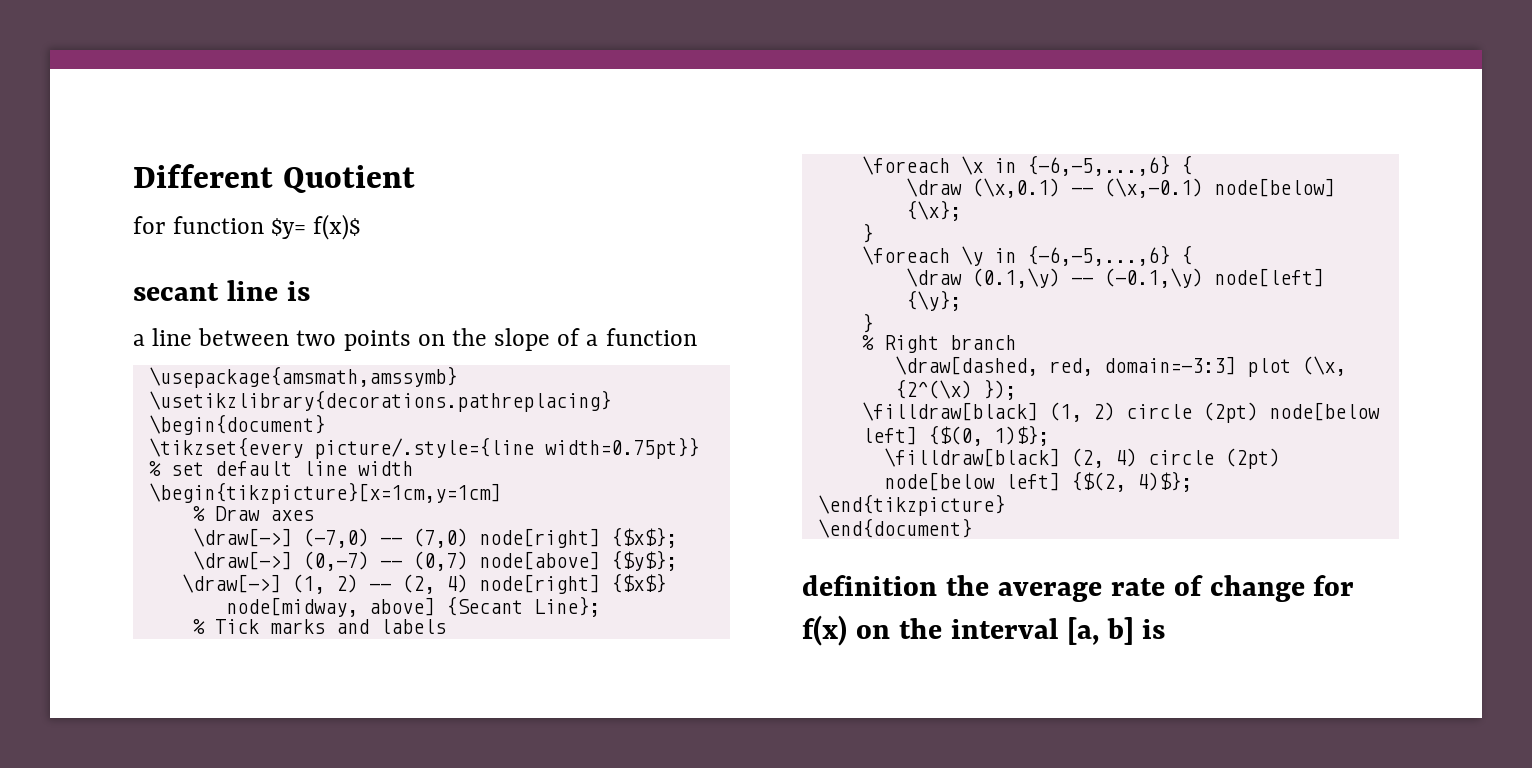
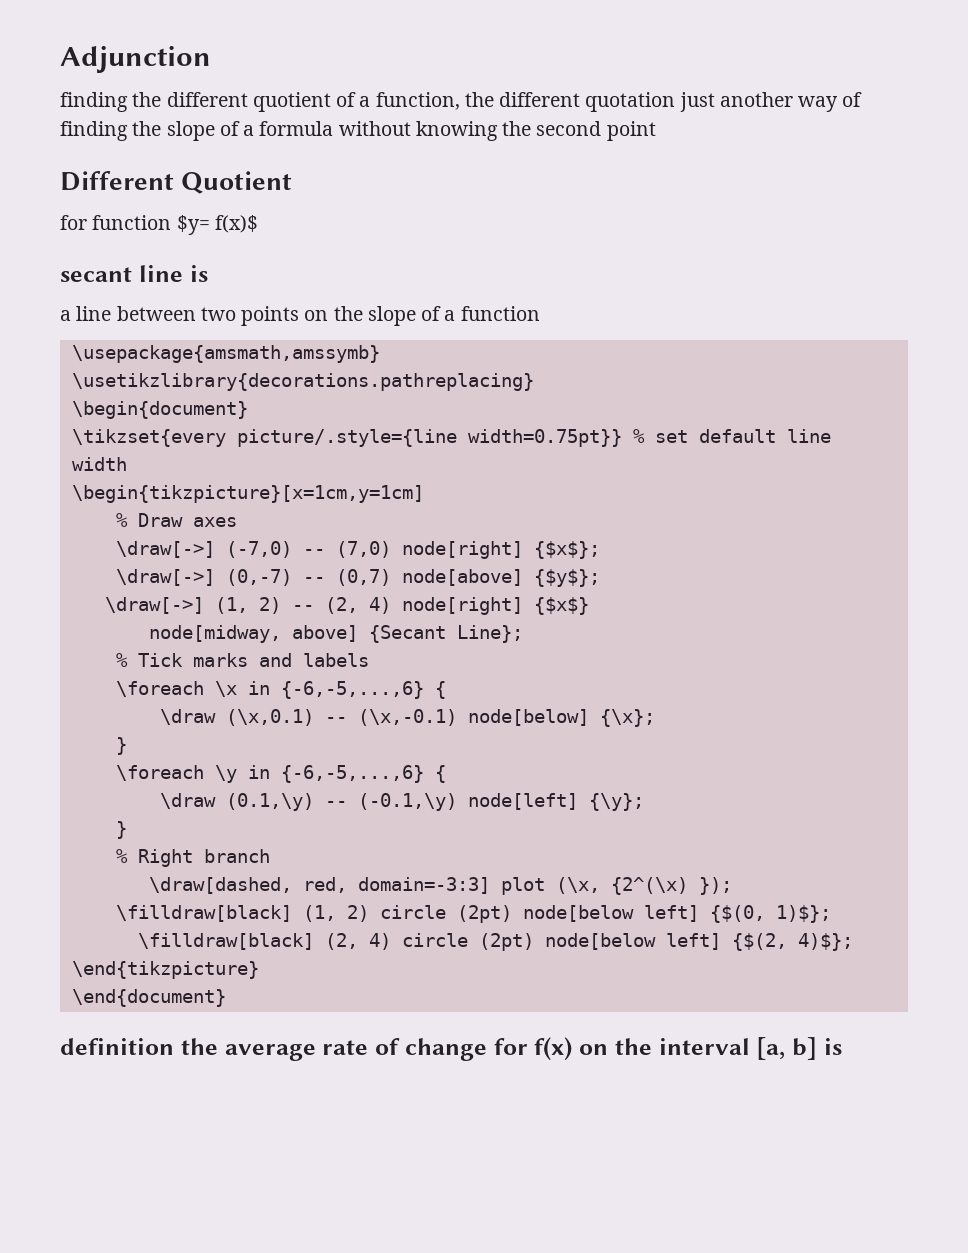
+ Adjunction
+ finding the different quotient of a function, the different quotation just another way of finding the slope of a formula without knowing the second point

